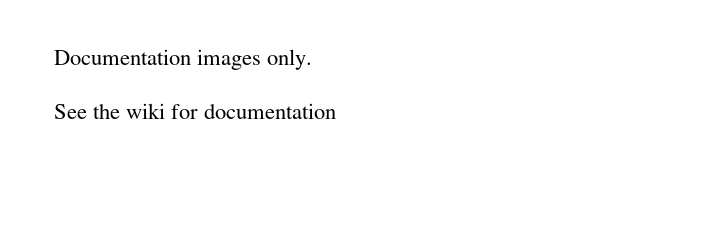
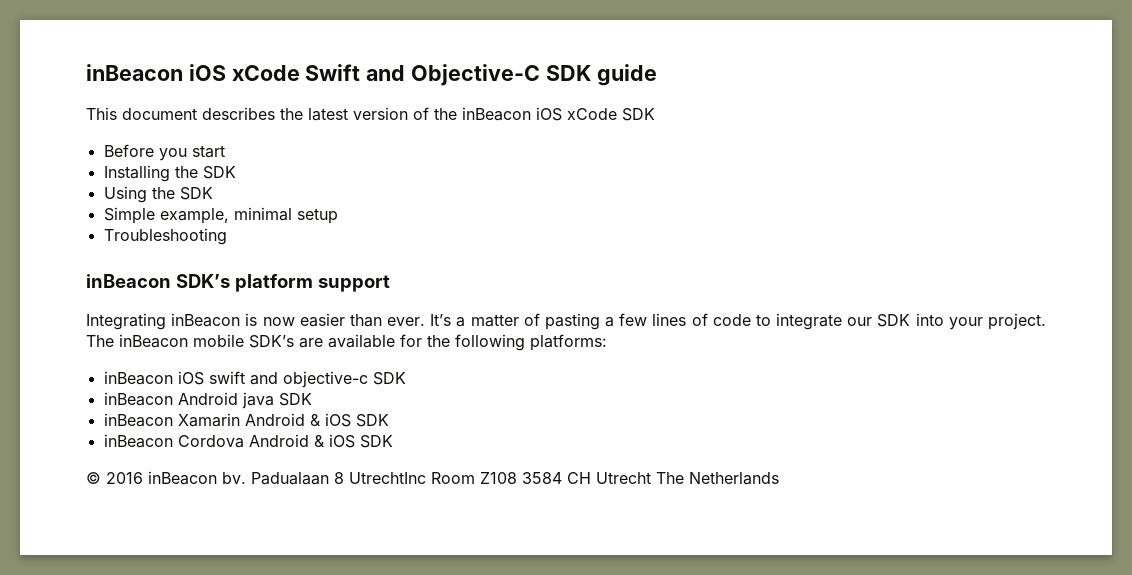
- Documentation images only.
- See the wiki for documentation
+ inBeacon iOS xCode Swift and Objective-C SDK guide
+ This document describes the latest version of the inBeacon iOS xCode SDK
+ Before you start
+ Installing the SDK
+ Using the SDK
+ Simple example, minimal setup
+ Troubleshooting
+ inBeacon SDK’s platform support
+ Integrating inBeacon is now easier than ever. It’s a matter of pasting a few lines of code to integrate our SDK into your project. The inBeacon mobile SDK’s are available for the following platforms:
+ inBeacon iOS swift and objective-c SDK
+ inBeacon Android java SDK
+ inBeacon Xamarin Android & iOS SDK
+ inBeacon Cordova Android & iOS SDK
+ © 2016 inBeacon bv. Padualaan 8 UtrechtInc Room Z108 3584 CH Utrecht The Netherlands

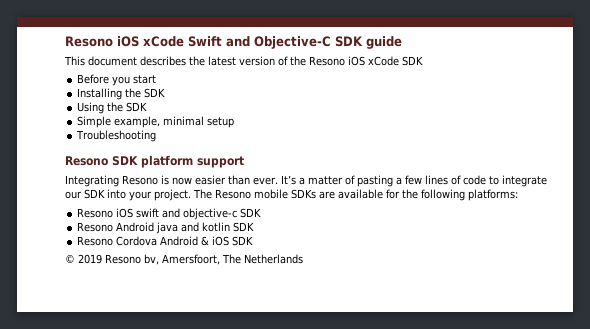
- inBeacon iOS xCode Swift and Objective-C SDK guide
+ Resono iOS xCode Swift and Objective-C SDK guide
- This document describes the latest version of the inBeacon iOS xCode SDK
+ This document describes the latest version of the Resono iOS xCode SDK
- inBeacon SDK’s platform support
+ Resono SDK platform support
- Integrating inBeacon is now easier than ever.
+ Integrating Resono is now easier than ever.
- The inBeacon mobile SDK’s are available for the following platforms:
+ The Resono mobile SDKs are available for the following platforms:
- inBeacon iOS swift and objective-c SDK
+ Resono iOS swift and objective-c SDK
- inBeacon Android java SDK
- inBeacon Xamarin Android & iOS SDK
- inBeacon Cordova Android & iOS SDK
+ Resono Android java and kotlin SDK
+ Resono Cordova Android & iOS SDK
- © 2016 inBeacon bv. Padualaan 8 UtrechtInc Room Z108 3584 CH Utrecht The Netherlands
+ © 2019 Resono bv, Amersfoort, The Netherlands

